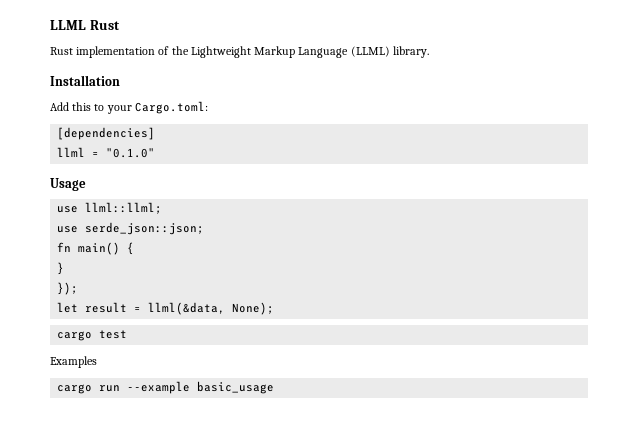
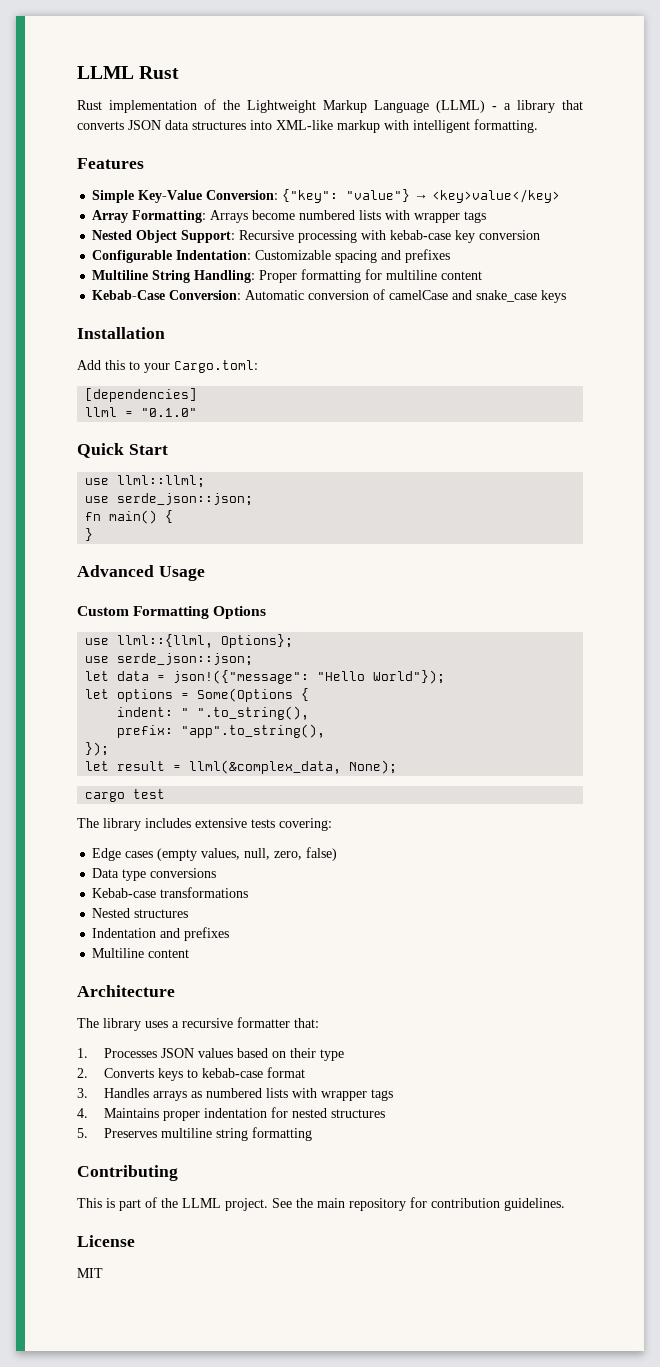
- Rust implementation of the Lightweight Markup Language (LLML) library.
+ Rust implementation of the Lightweight Markup Language (LLML) - a library that converts JSON data structures into XML-like markup with intelligent formatting.
+ Features
+ Simple Key-Value Conversion: {"key": "value"} → <key>value</key>
+ Array Formatting: Arrays become numbered lists with wrapper tags
+ Nested Object Support: Recursive processing with kebab-case key conversion
+ Configurable Indentation: Customizable spacing and prefixes
+ Multiline String Handling: Proper formatting for multiline content
+ Kebab-Case Conversion: Automatic conversion of camelCase and snake_case keys
- Usage
+ Quick Start
+ Advanced Usage
+ Custom Formatting Options
+ use llml::{llml, Options};
+ use serde_json::json;
+ let data = json!({"message": "Hello World"});
+ let options = Some(Options {
+ indent: " ".to_string(),
+ prefix: "app".to_string(),
- let result = llml(&data, None);
+ let result = llml(&complex_data, None);
- Examples
- cargo run --example basic_usage
+ The library includes extensive tests covering:
+ Edge cases (empty values, null, zero, false)
+ Data type conversions
+ Kebab-case transformations
+ Nested structures
+ Indentation and prefixes
+ Multiline content
+ Architecture
+ The library uses a recursive formatter that:
+ 1. Processes JSON values based on their type
+ 2. Converts keys to kebab-case format
+ 3. Handles arrays as numbered lists with wrapper tags
+ 4. Maintains proper indentation for nested structures
+ 5. Preserves multiline string formatting
+ Contributing
+ This is part of the LLML project. See the main repository for contribution guidelines.
+ License
+ MIT

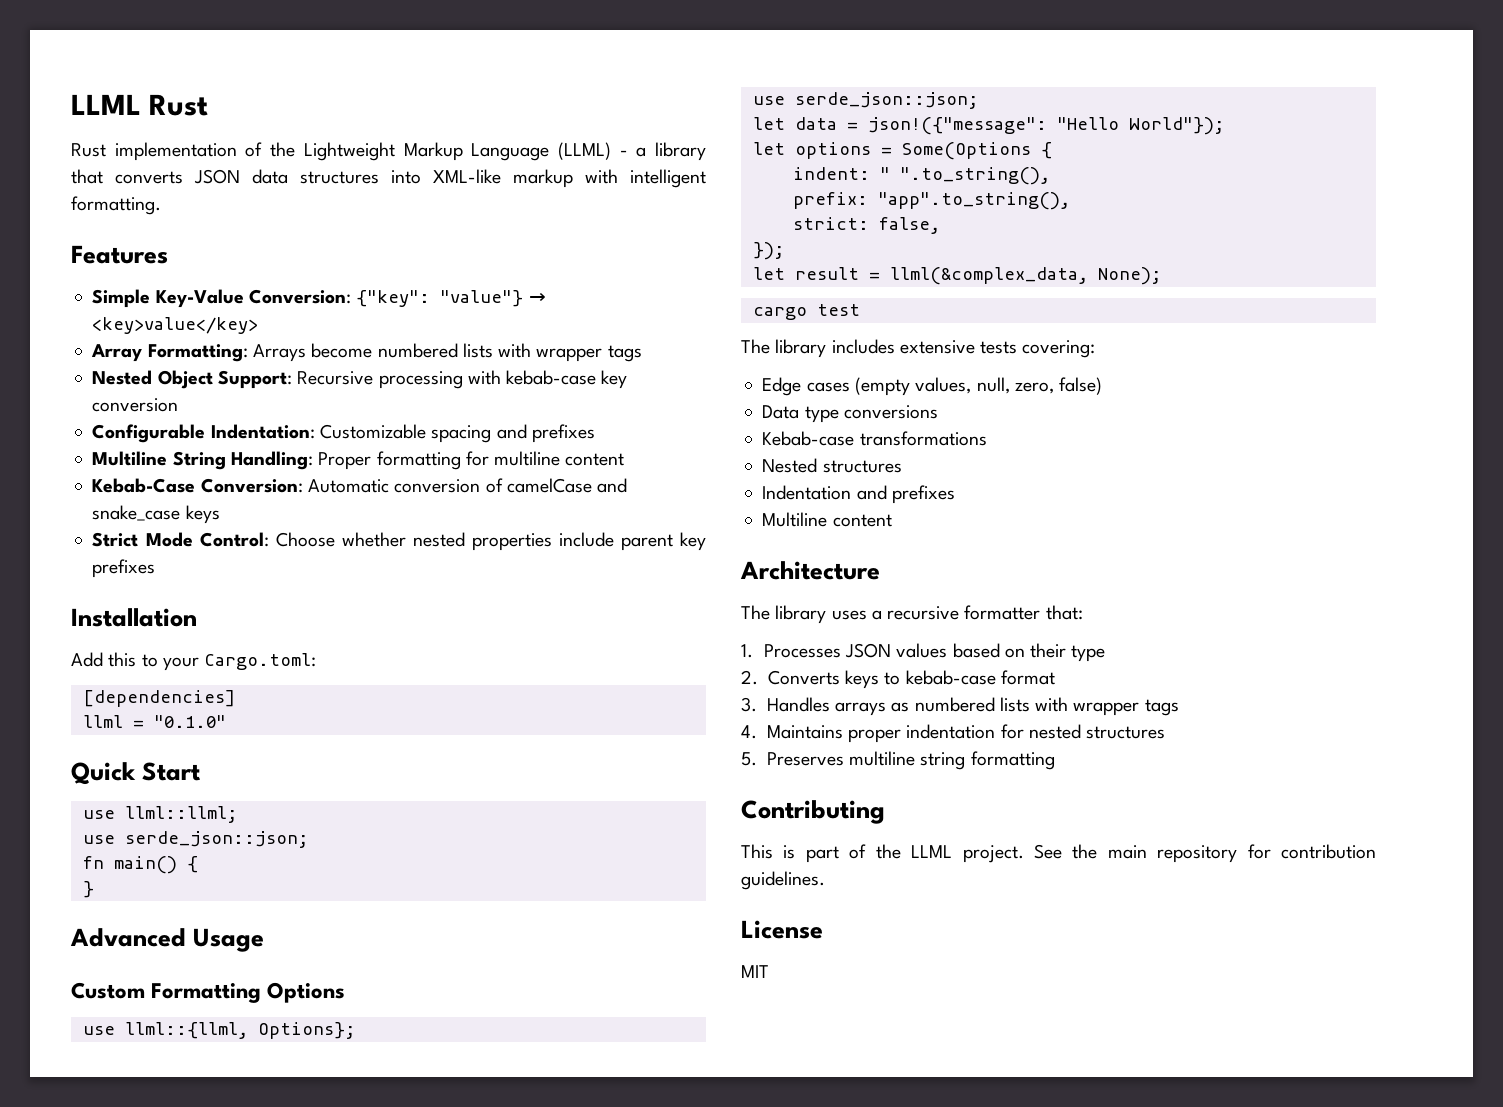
+ Strict Mode Control: Choose whether nested properties include parent key prefixes
+ strict: false,

